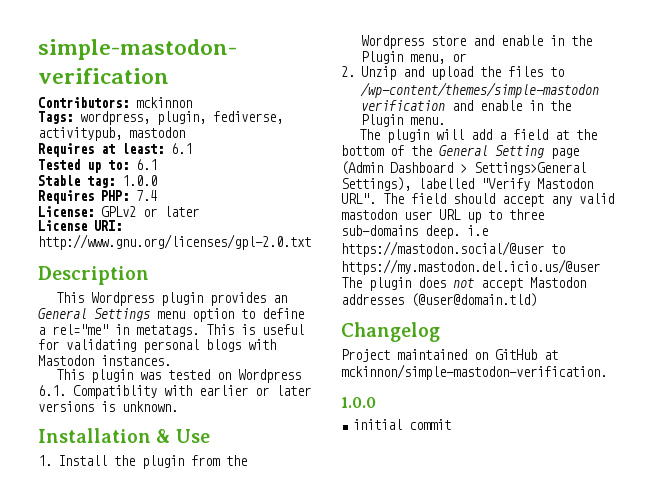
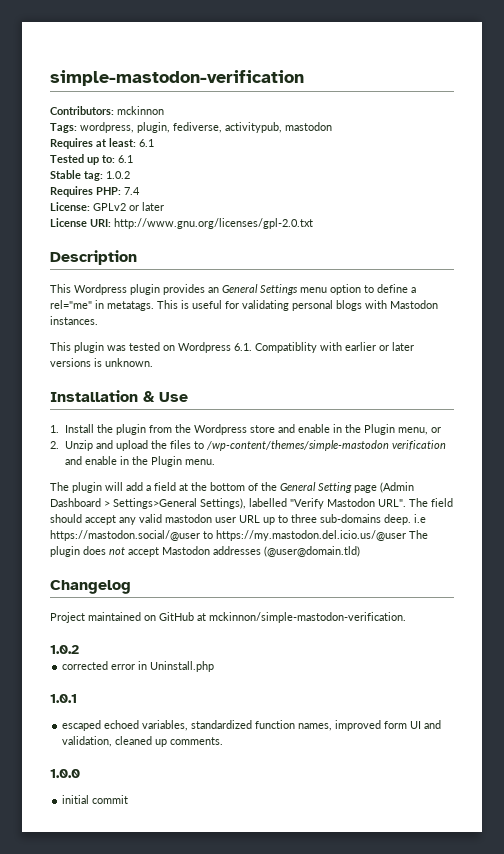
- Stable tag: 1.0.0
+ Stable tag: 1.0.2
  Project maintained on GitHub at mckinnon/simple-mastodon-verification.
+ 1.0.2
+ corrected error in Uninstall.php
+ 1.0.1
+ escaped echoed variables, standardized function names, improved form UI and validation, cleaned up comments.

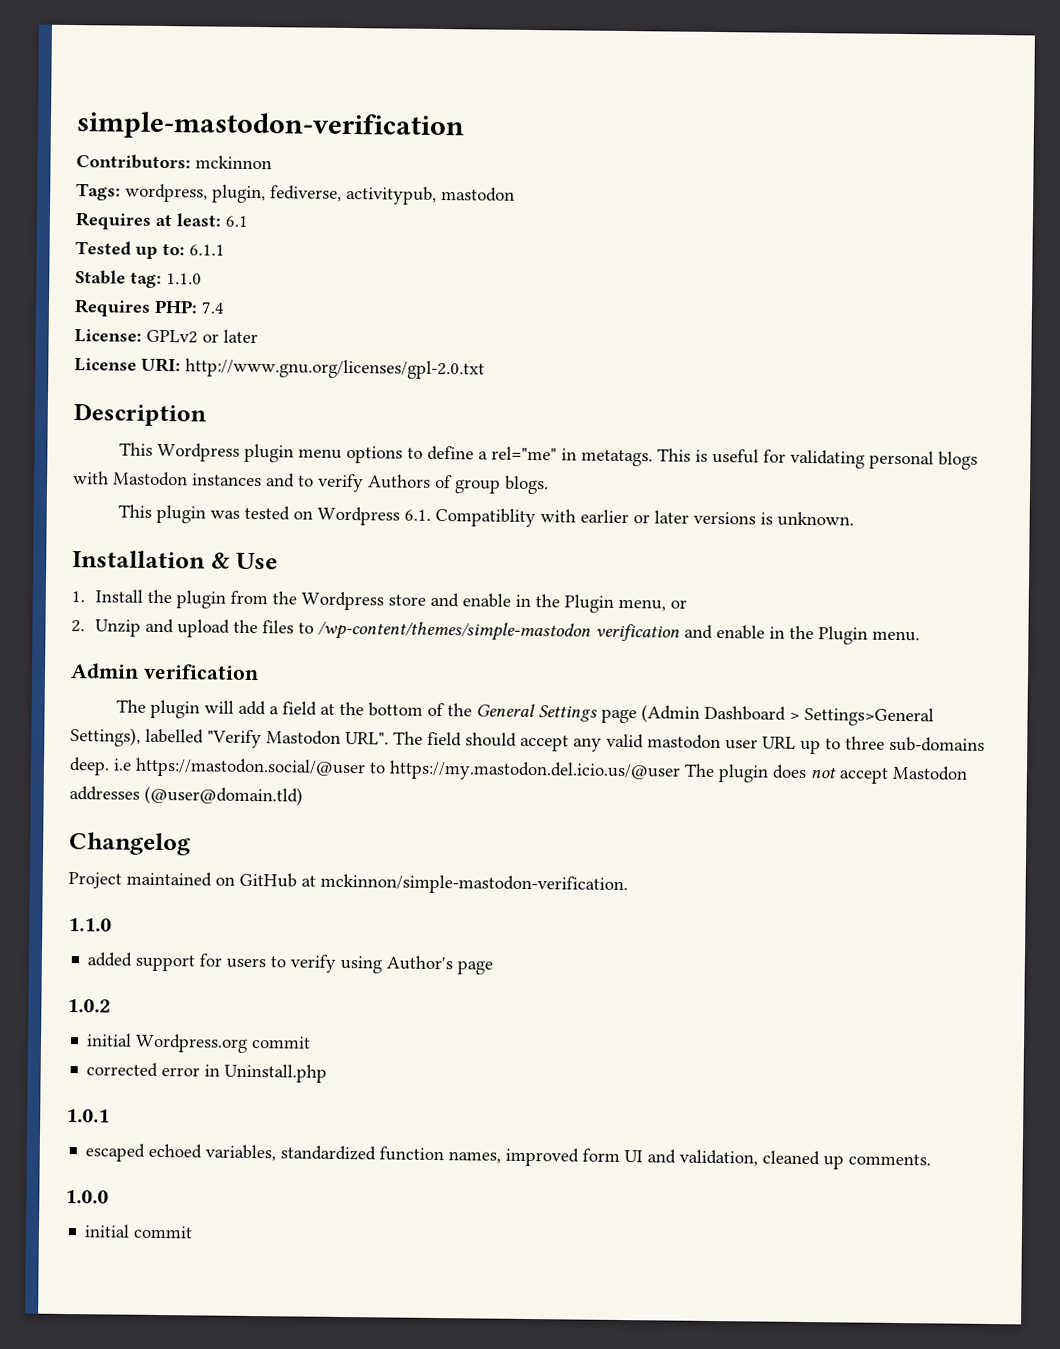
- Tested up to: 6.1
+ Tested up to: 6.1.1
- Stable tag: 1.0.2
+ Stable tag: 1.1.0
- This Wordpress plugin provides an General Settings menu option to define a rel="me" in metatags.
+ This Wordpress plugin menu options to define a rel="me" in metatags.
- This is useful for validating personal blogs with Mastodon instances.
+ This is useful for validating personal blogs with Mastodon instances and to verify Authors of group blogs.
+ Admin verification
- The plugin will add a field at the bottom of the General Setting page (Admin Dashboard > Settings>General Settings), labelled "Verify Mastodon URL".
+ The plugin will add a field at the bottom of the General Settings page (Admin Dashboard > Settings>General Settings), labelled "Verify Mastodon URL".
  Project maintained on GitHub at mckinnon/simple-mastodon-verification.
+ 1.1.0
+ added support for users to verify using Author's page
  1.0.2
+ initial Wordpress.org commit

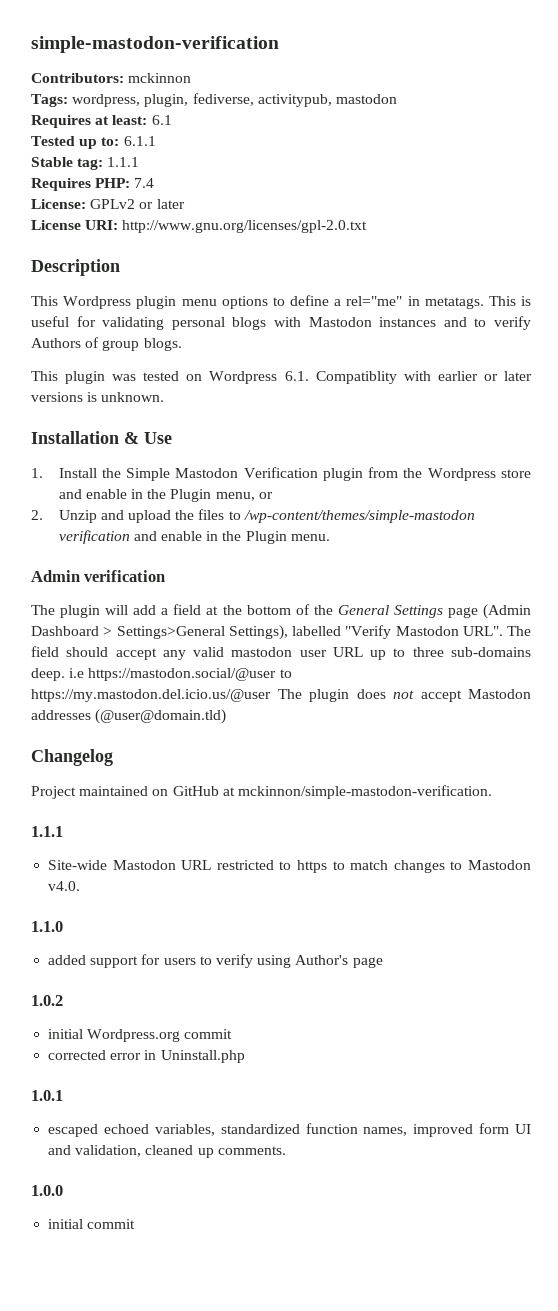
- Stable tag: 1.1.0
+ Stable tag: 1.1.1
- 1. Install the plugin from the Wordpress store and enable in the Plugin menu, or
+ 1. Install the Simple Mastodon Verification plugin from the Wordpress store and enable in the Plugin menu, or
  Project maintained on GitHub at mckinnon/simple-mastodon-verification.
+ 1.1.1
+ Site-wide Mastodon URL restricted to https to match changes to Mastodon v4.0.

